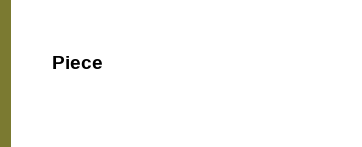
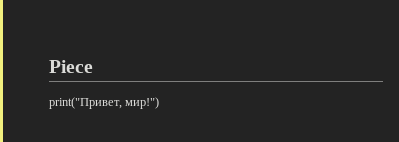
+ print("Привет, мир!")

